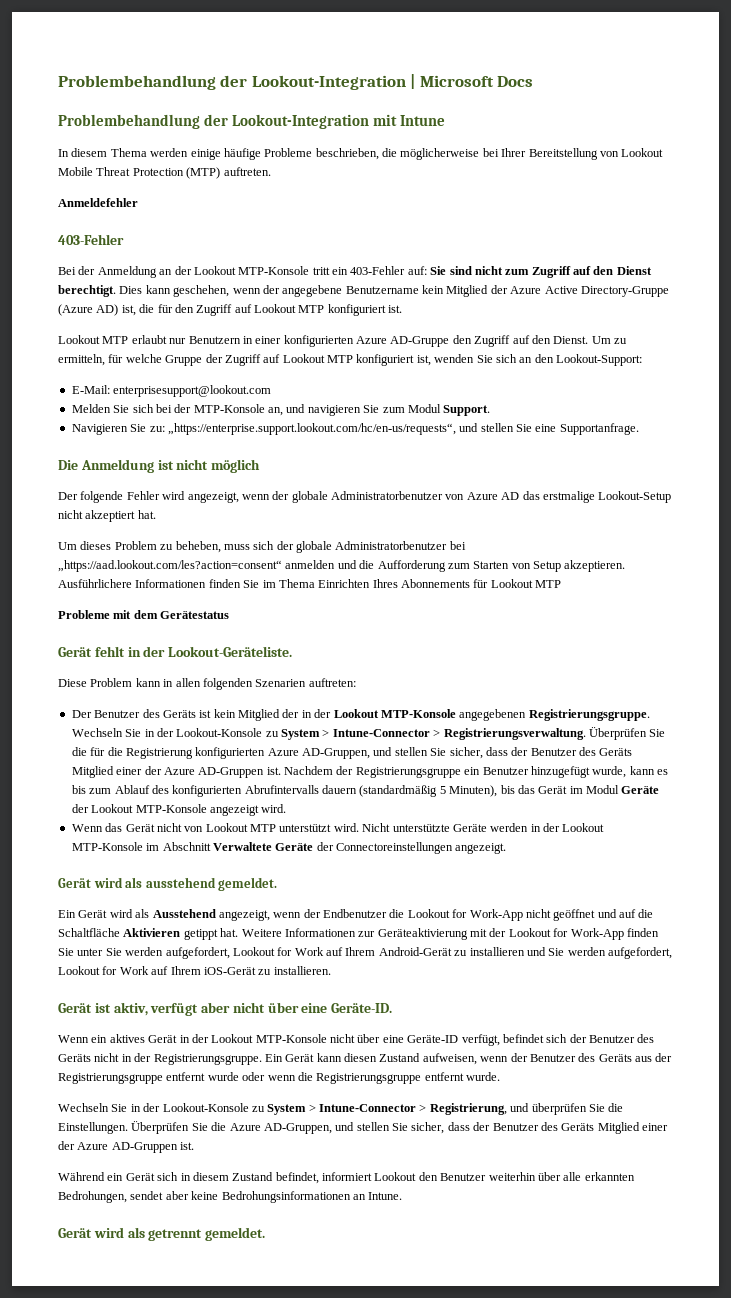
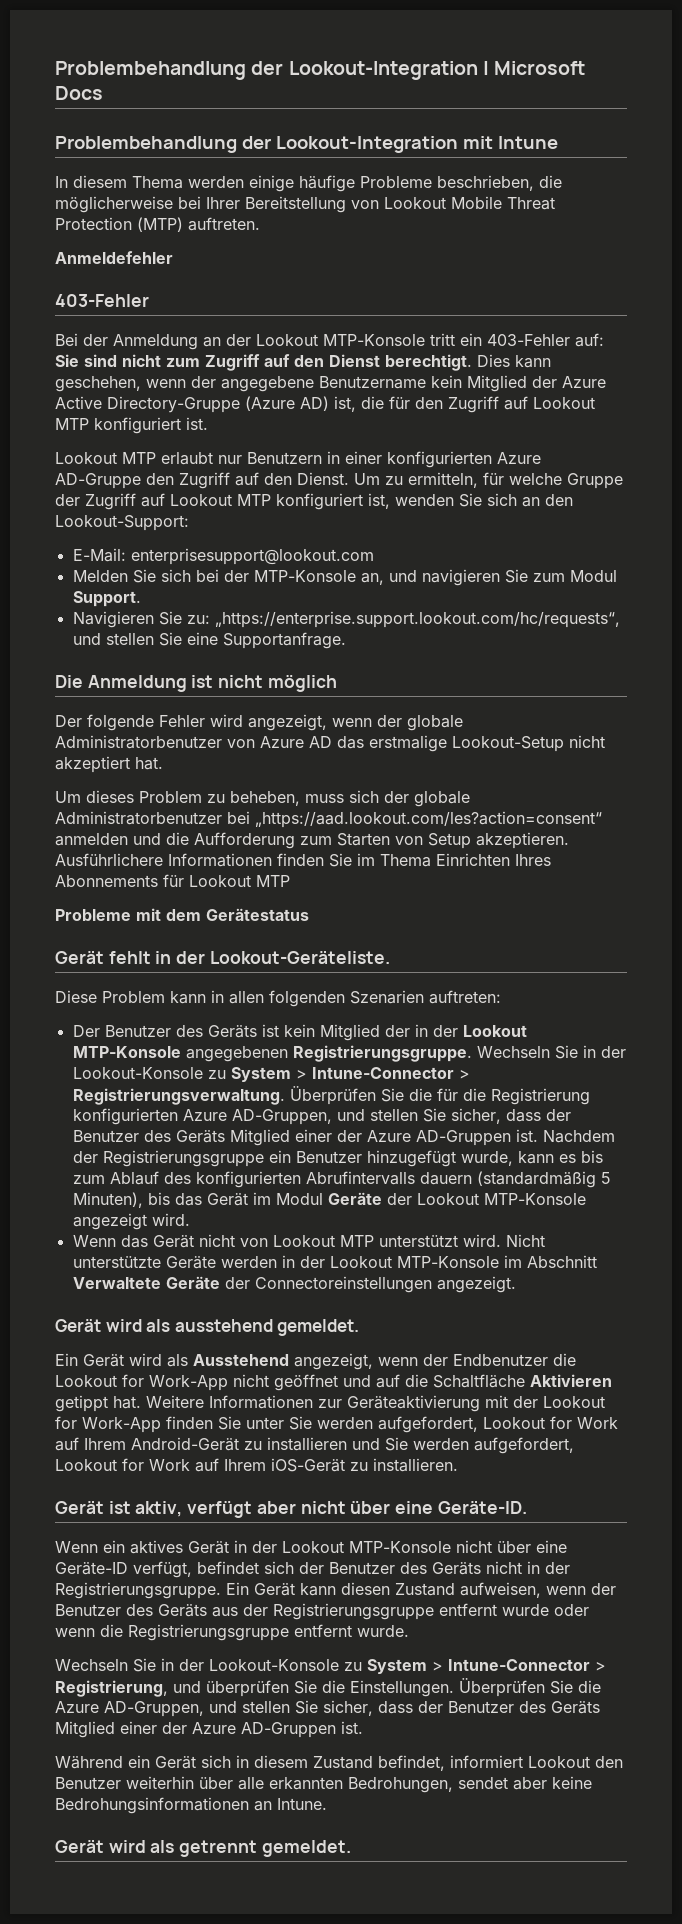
- Navigieren Sie zu: „https://enterprise.support.lookout.com/hc/en-us/requests“, und stellen Sie eine Supportanfrage.
+ Navigieren Sie zu: „https://enterprise.support.lookout.com/hc/requests“, und stellen Sie eine Supportanfrage.

